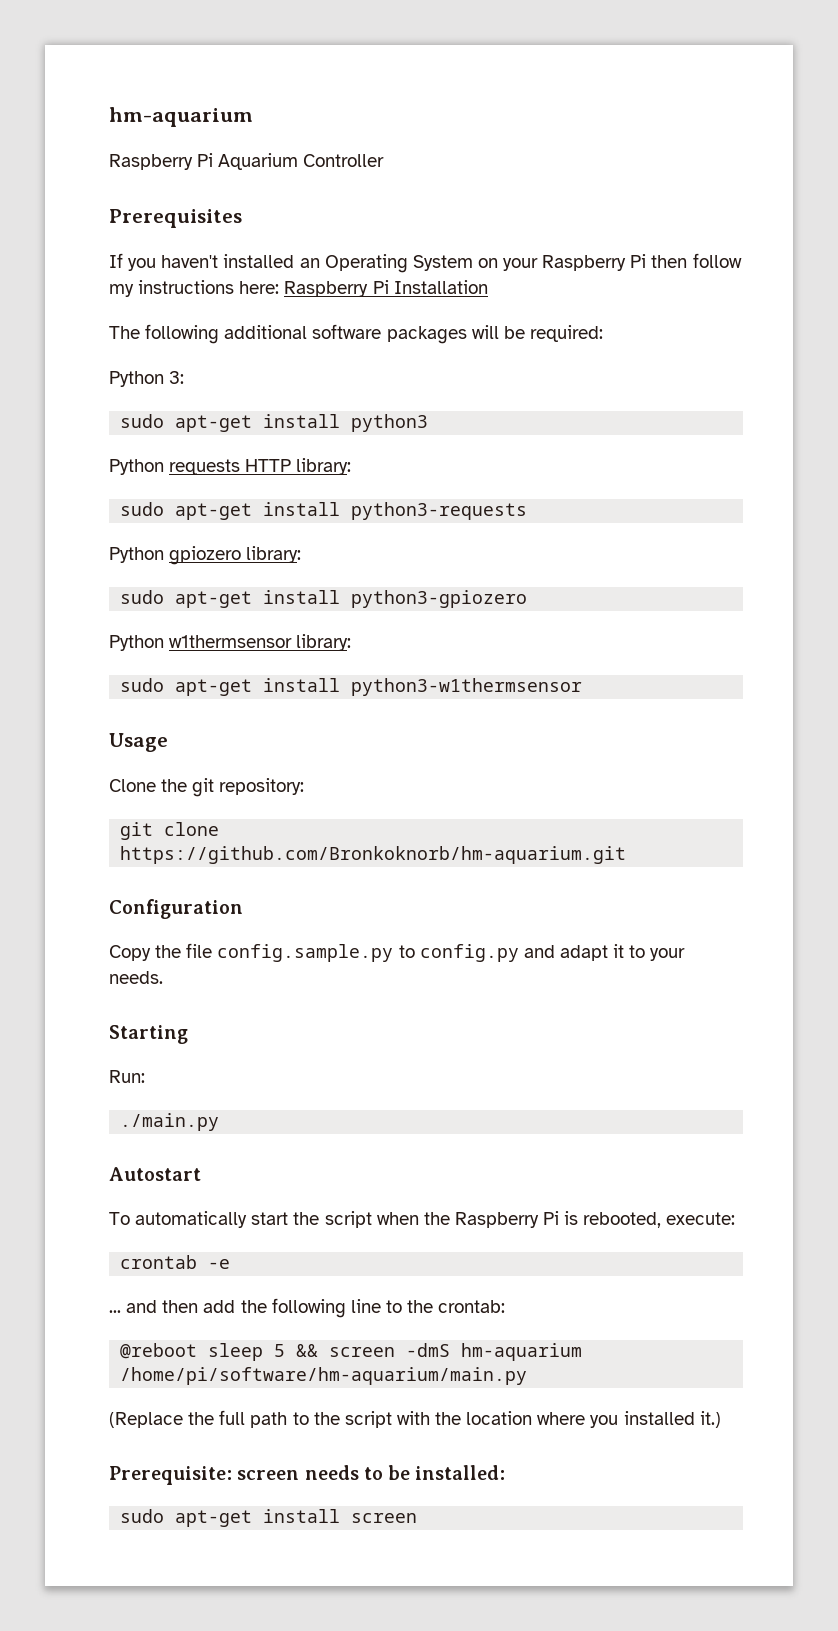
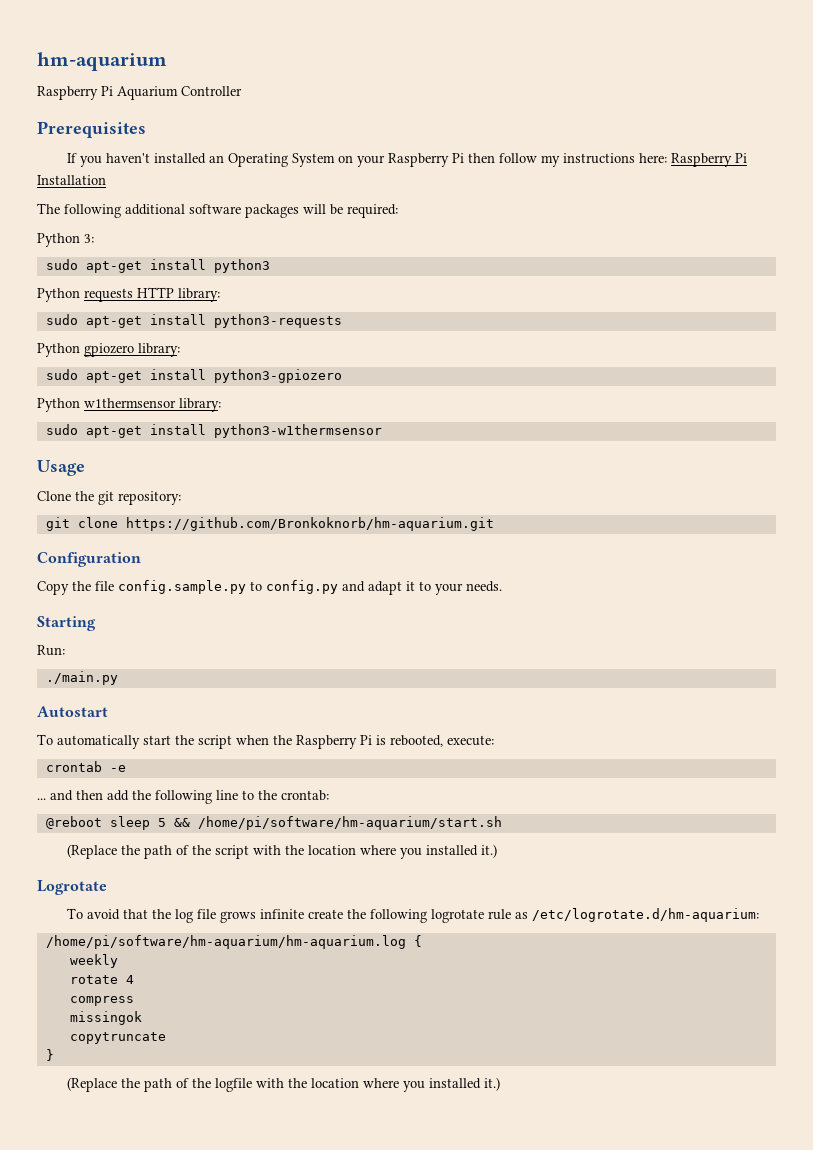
- @reboot sleep 5 && screen -dmS hm-aquarium /home/pi/software/hm-aquarium/main.py
- (Replace the full path to the script with the location where you installed it.)
+ @reboot sleep 5 && /home/pi/software/hm-aquarium/start.sh
+ (Replace the path of the script with the location where you installed it.)
- Prerequisite: screen needs to be installed:
- sudo apt-get install screen
+ Logrotate
+ To avoid that the log file grows infinite create the following logrotate rule as /etc/logrotate.d/hm-aquarium:
+ /home/pi/software/hm-aquarium/hm-aquarium.log {
+ weekly
+ rotate 4
+ compress
+ missingok
+ copytruncate
+ }
+ (Replace the path of the logfile with the location where you installed it.)

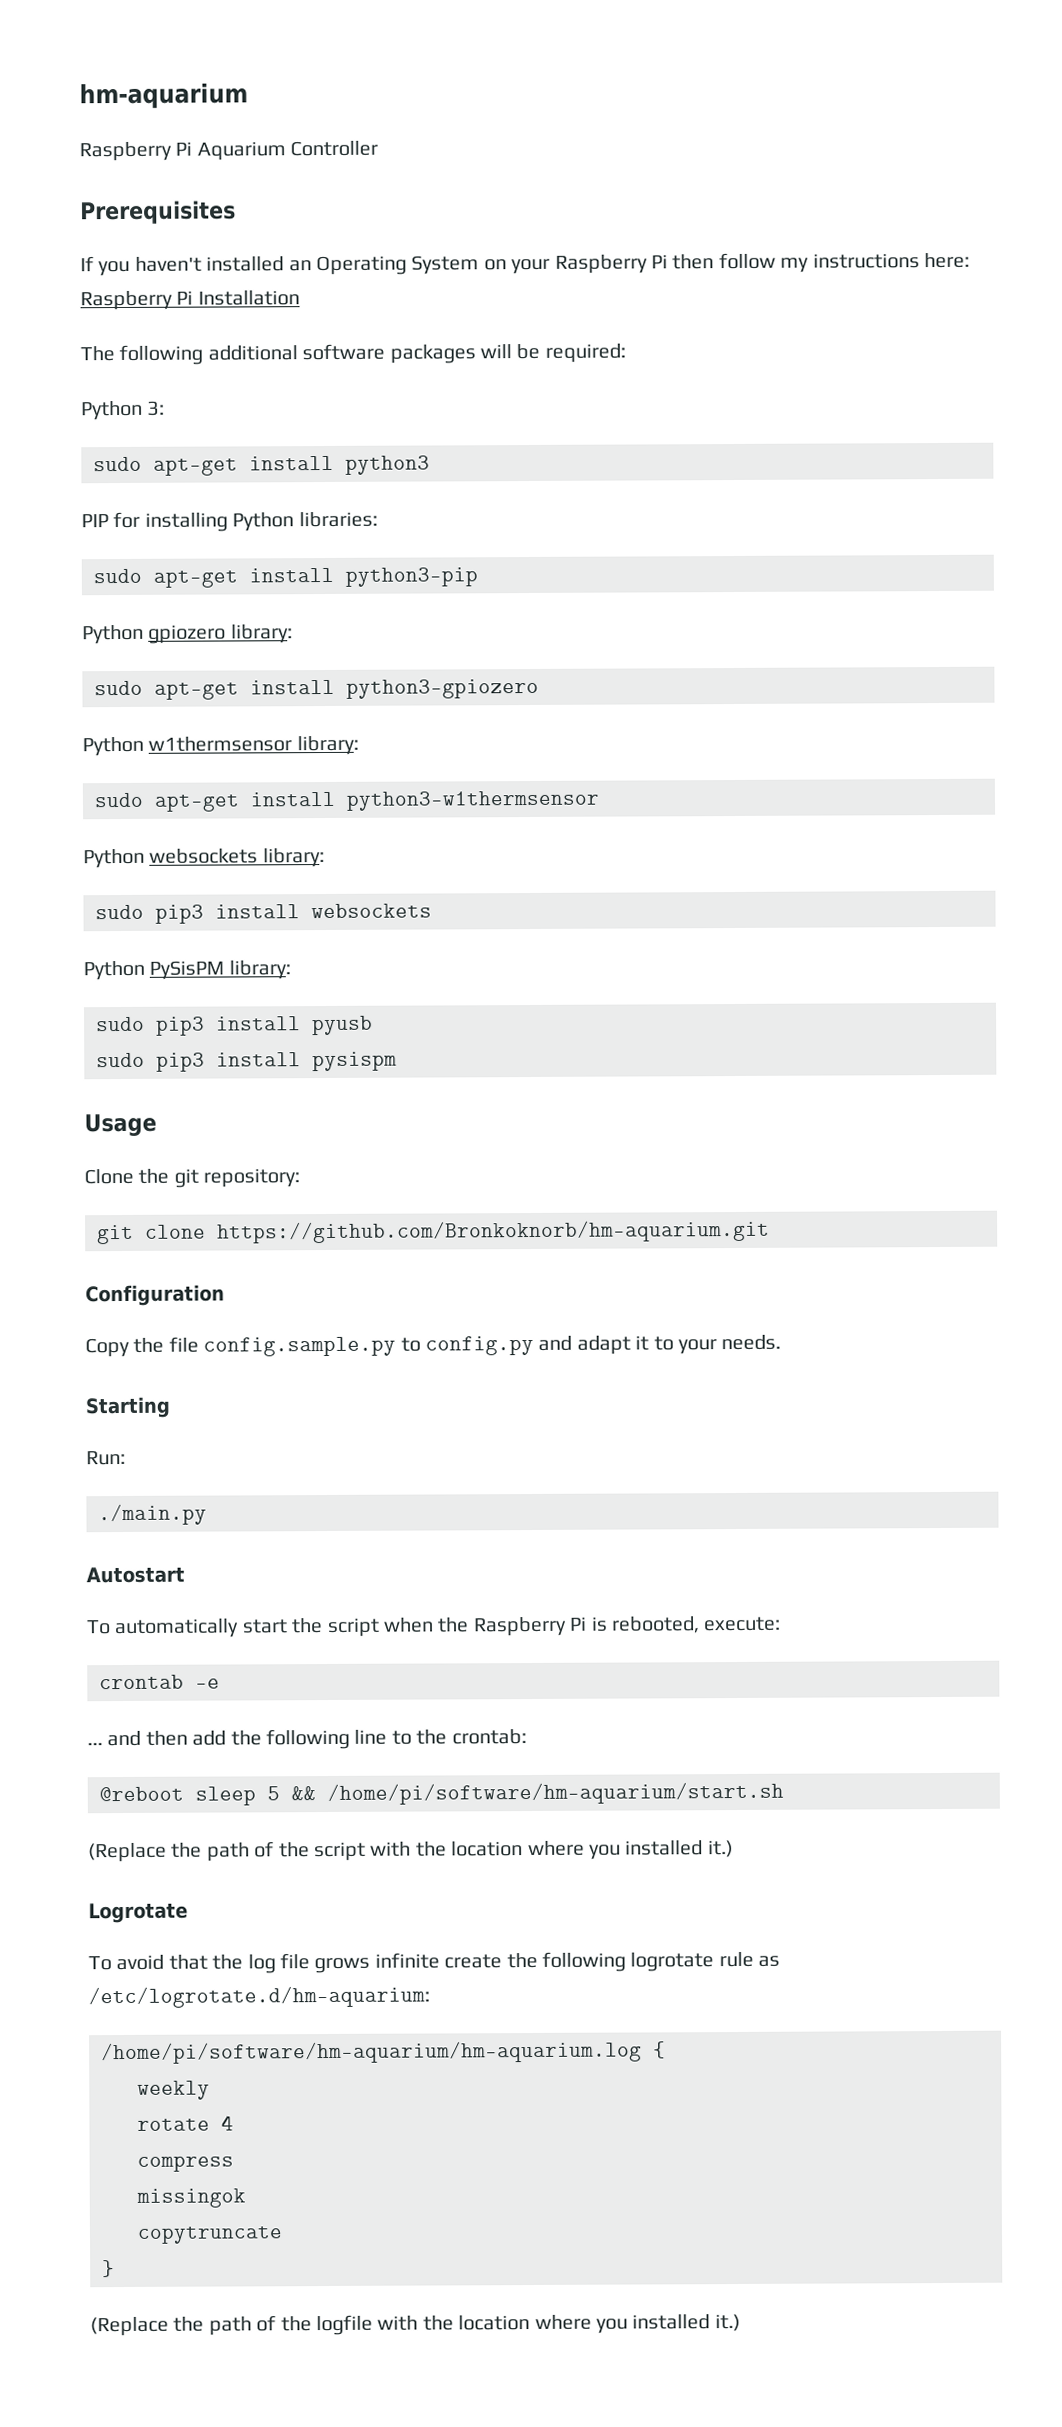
- Python requests HTTP library:
- sudo apt-get install python3-requests
+ PIP for installing Python libraries:
+ sudo apt-get install python3-pip
+ Python websockets library:
+ sudo pip3 install websockets
+ Python PySisPM library:
+ sudo pip3 install pyusb
+ sudo pip3 install pysispm

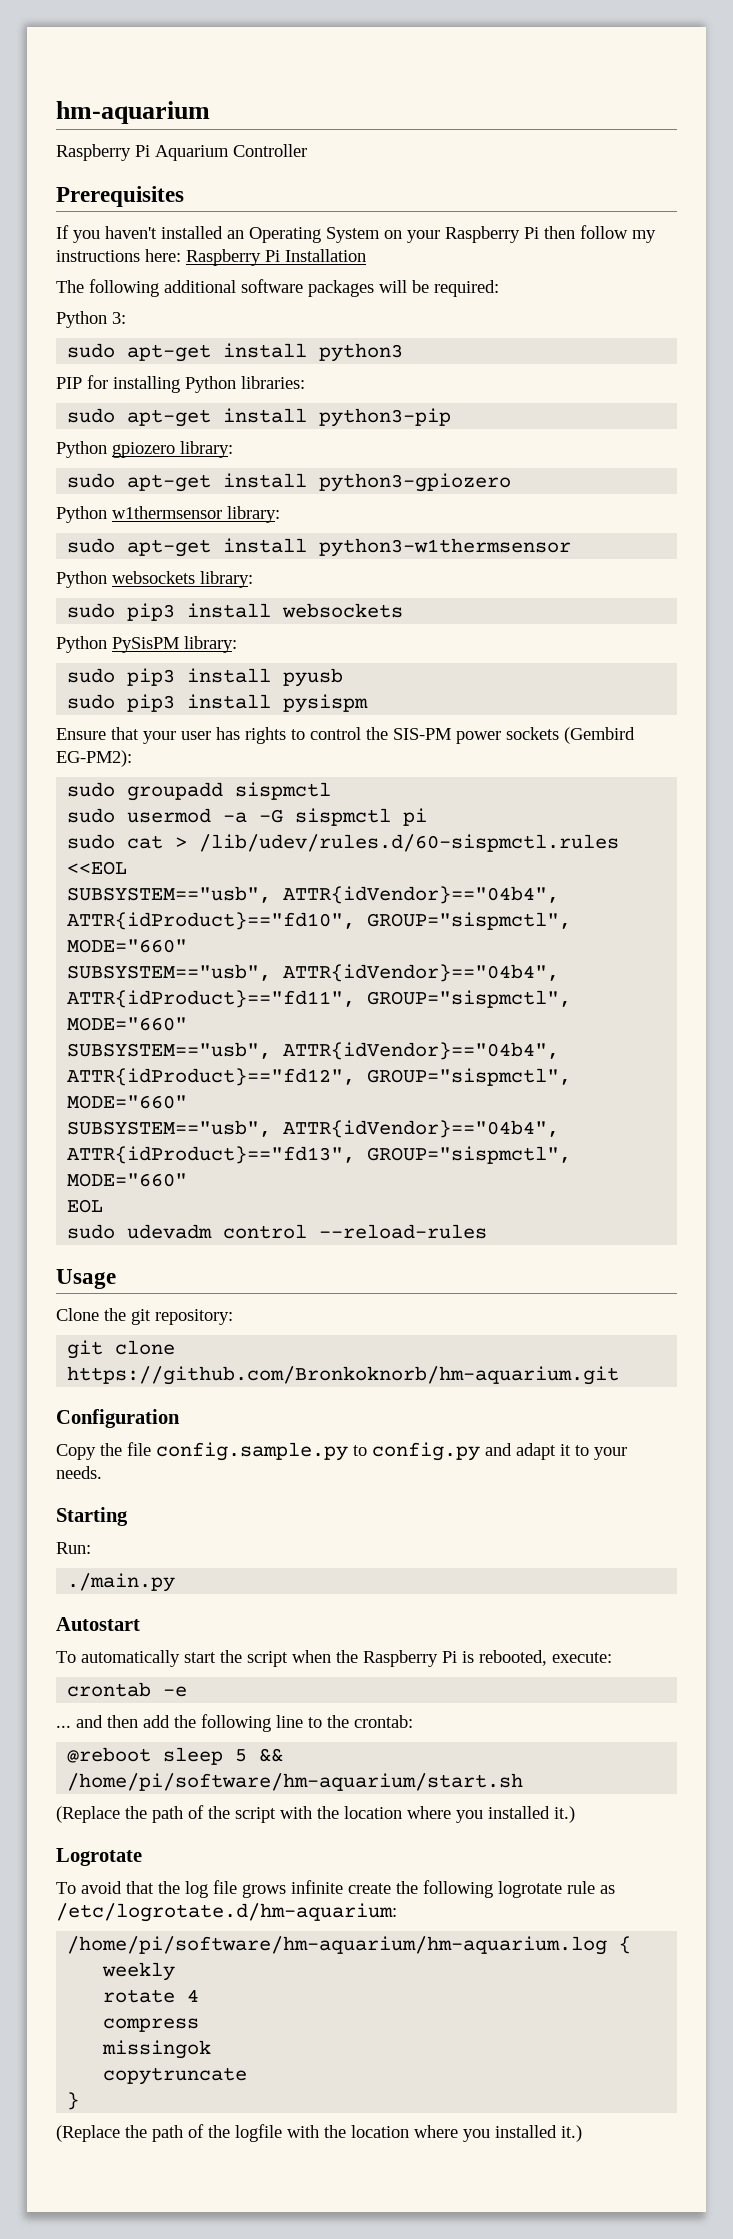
+ Ensure that your user has rights to control the SIS-PM power sockets (Gembird EG-PM2):
+ sudo groupadd sispmctl
+ sudo usermod -a -G sispmctl pi
+ sudo cat > /lib/udev/rules.d/60-sispmctl.rules <<EOL
+ SUBSYSTEM=="usb", ATTR{idVendor}=="04b4", ATTR{idProduct}=="fd10", GROUP="sispmctl", MODE="660"
+ SUBSYSTEM=="usb", ATTR{idVendor}=="04b4", ATTR{idProduct}=="fd11", GROUP="sispmctl", MODE="660"
+ SUBSYSTEM=="usb", ATTR{idVendor}=="04b4", ATTR{idProduct}=="fd12", GROUP="sispmctl", MODE="660"
+ SUBSYSTEM=="usb", ATTR{idVendor}=="04b4", ATTR{idProduct}=="fd13", GROUP="sispmctl", MODE="660"
+ EOL
+ sudo udevadm control --reload-rules

